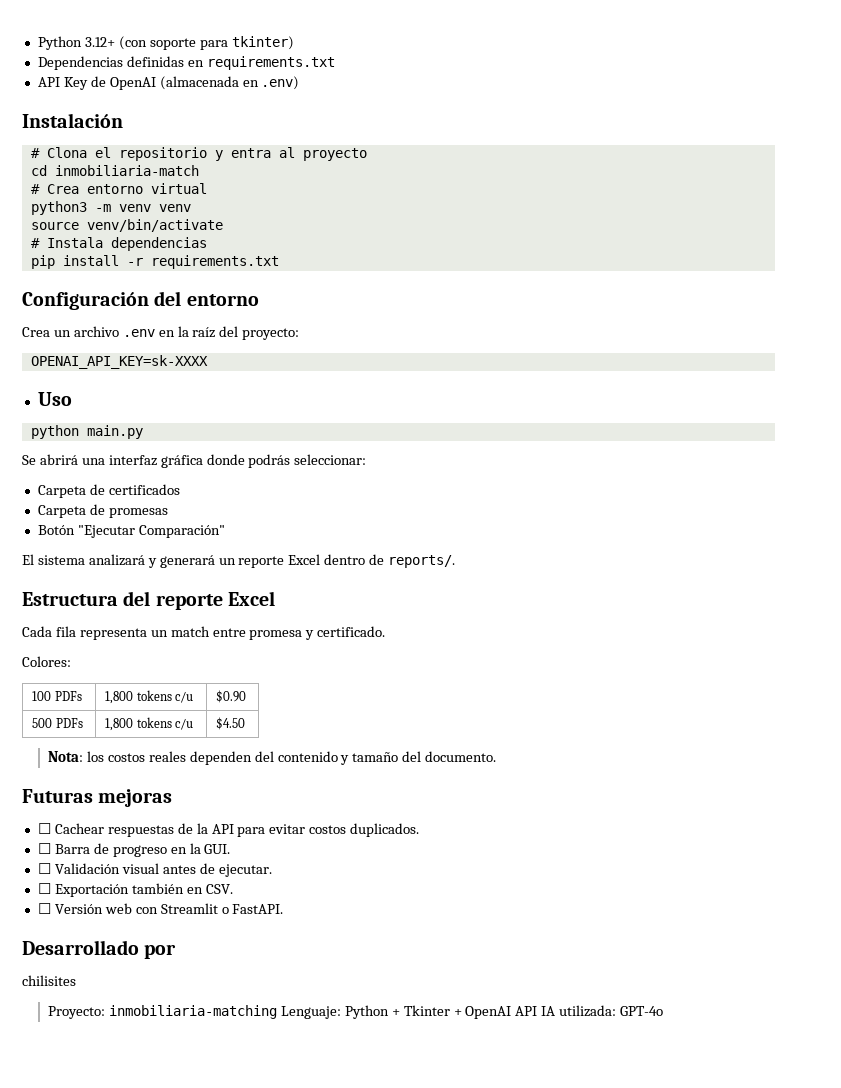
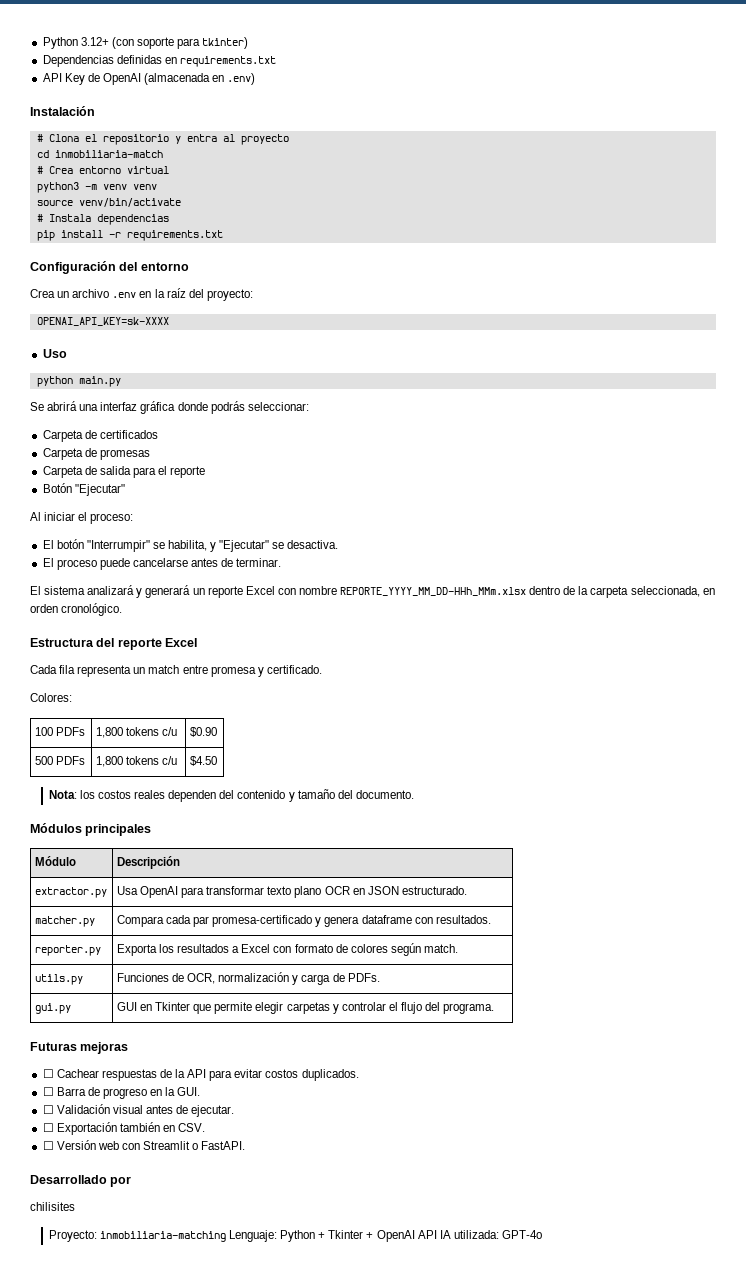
- Botón "Ejecutar Comparación"
+ Carpeta de salida para el reporte
+ Botón "Ejecutar"
+ Al iniciar el proceso:
+ El botón "Interrumpir" se habilita, y "Ejecutar" se desactiva.
+ El proceso puede cancelarse antes de terminar.
- El sistema analizará y generará un reporte Excel dentro de reports/.
+ El sistema analizará y generará un reporte Excel con nombre REPORTE_YYYY_MM_DD-HHh_MMm.xlsx dentro de la carpeta seleccionada, en orden cronológico.
+ Módulos principales
+ Módulo | Descripción
+ extractor.py | Usa OpenAI para transformar texto plano OCR en JSON estructurado.
+ matcher.py | Compara cada par promesa-certificado y genera dataframe con resultados.
+ reporter.py | Exporta los resultados a Excel con formato de colores según match.
+ utils.py | Funciones de OCR, normalización y carga de PDFs.
+ gui.py | GUI en Tkinter que permite elegir carpetas y controlar el flujo del programa.

